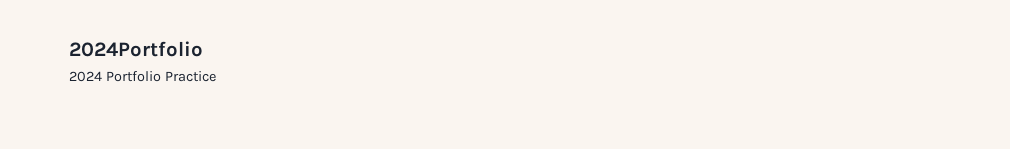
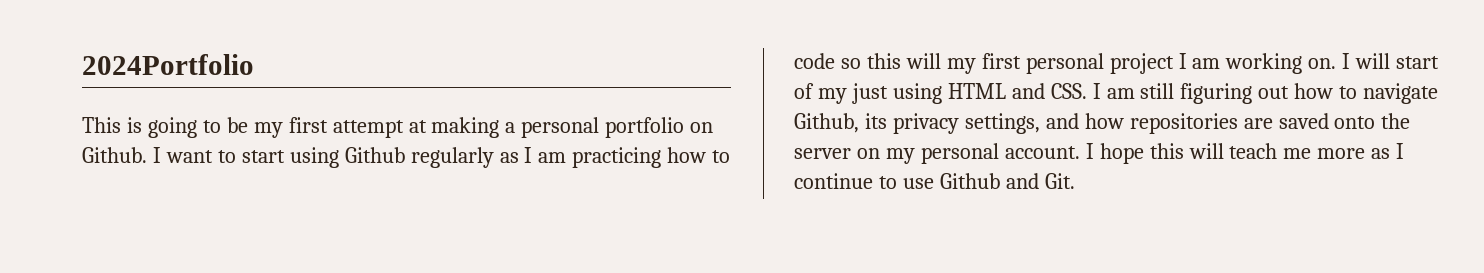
- 2024 Portfolio Practice
+ This is going to be my first attempt at making a personal portfolio on Github. I want to start using Github regularly as I am practicing how to code so this will my first personal project I am working on. I will start of my just using HTML and CSS. I am still figuring out how to navigate Github, its privacy settings, and how repositories are saved onto the server on my personal account. I hope this will teach me more as I continue to use Github and Git.

